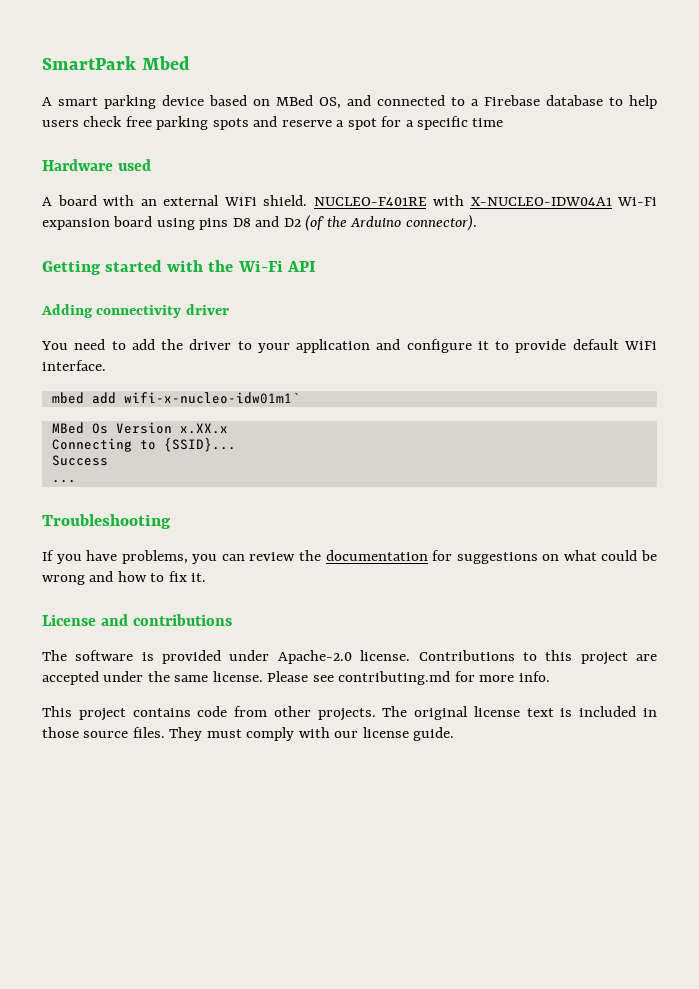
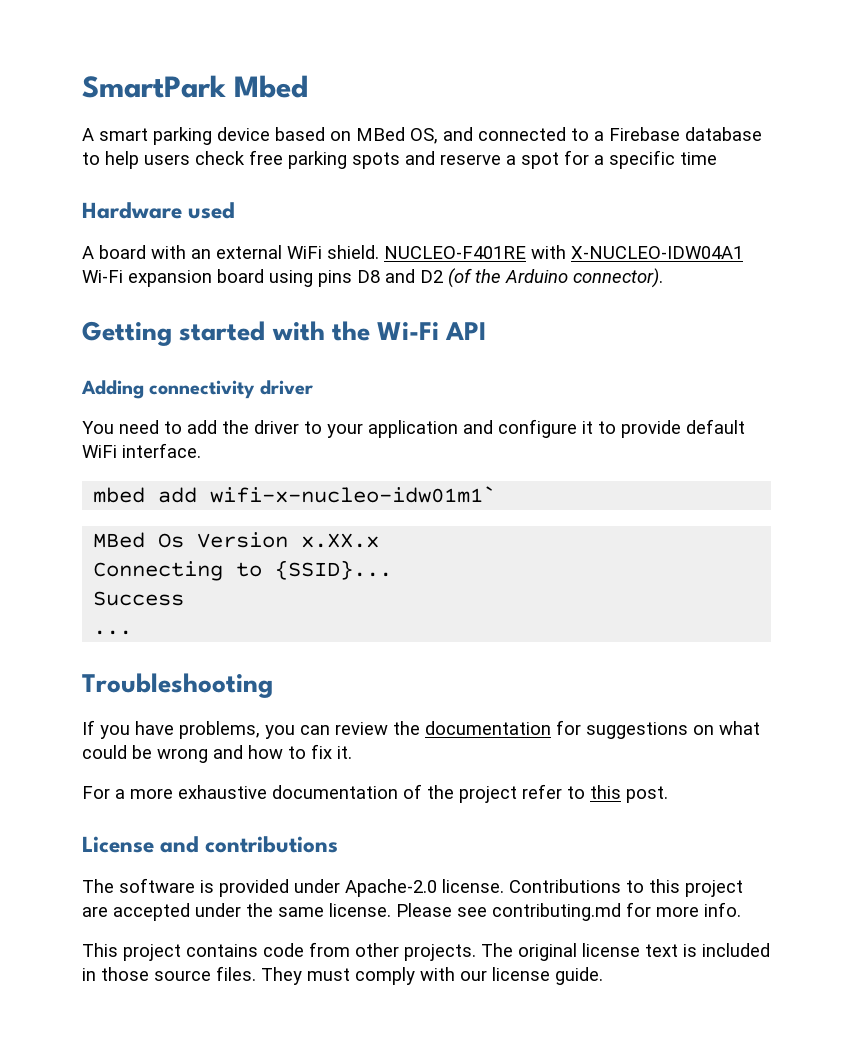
+ For a more exhaustive documentation of the project refer to this post.

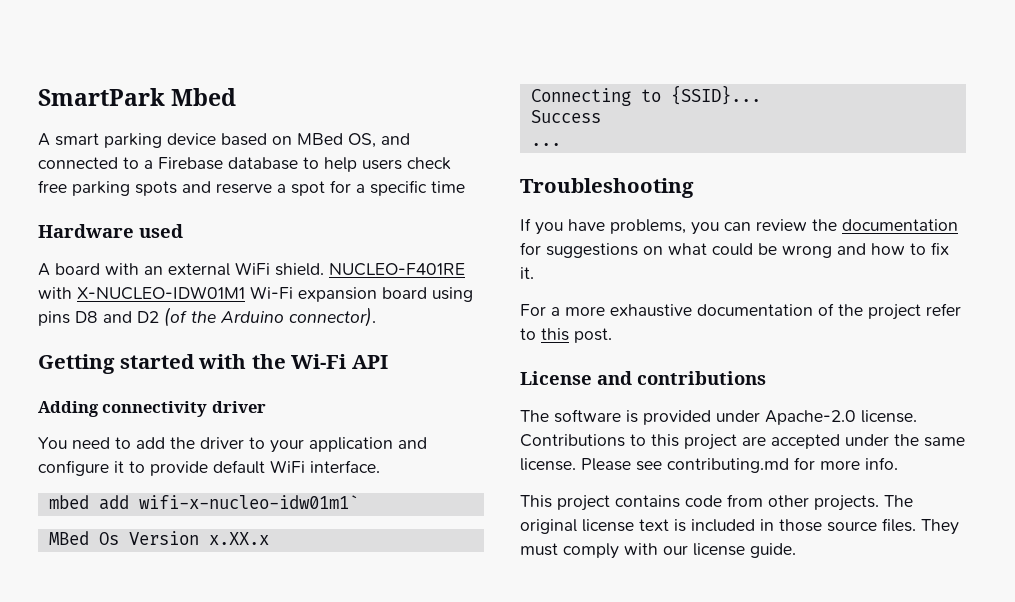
- NUCLEO-F401RE with X-NUCLEO-IDW04A1 Wi-Fi expansion board using pins D8 and D2 (of the Arduino connector).
+ NUCLEO-F401RE with X-NUCLEO-IDW01M1 Wi-Fi expansion board using pins D8 and D2 (of the Arduino connector).

